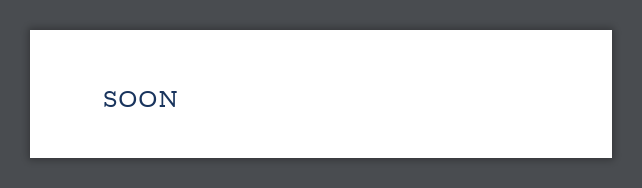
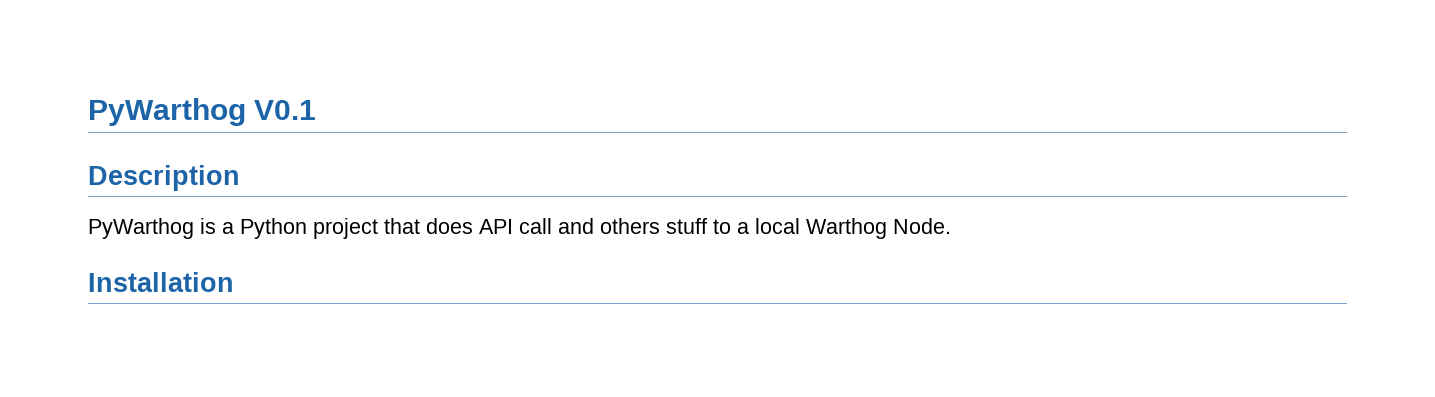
- SOON
+ PyWarthog V0.1
+ Description
+ PyWarthog is a Python project that does API call and others stuff to a local Warthog Node.
+ Installation

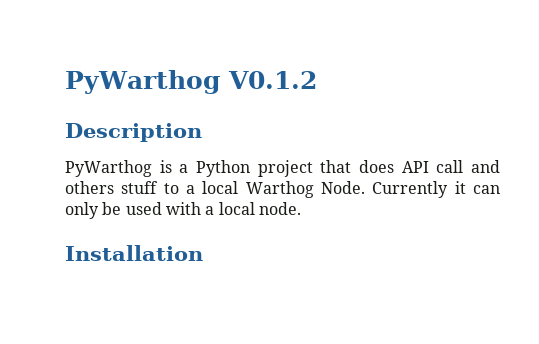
- PyWarthog V0.1
+ PyWarthog V0.1.2
+ Currently it can only be used with a local node.

